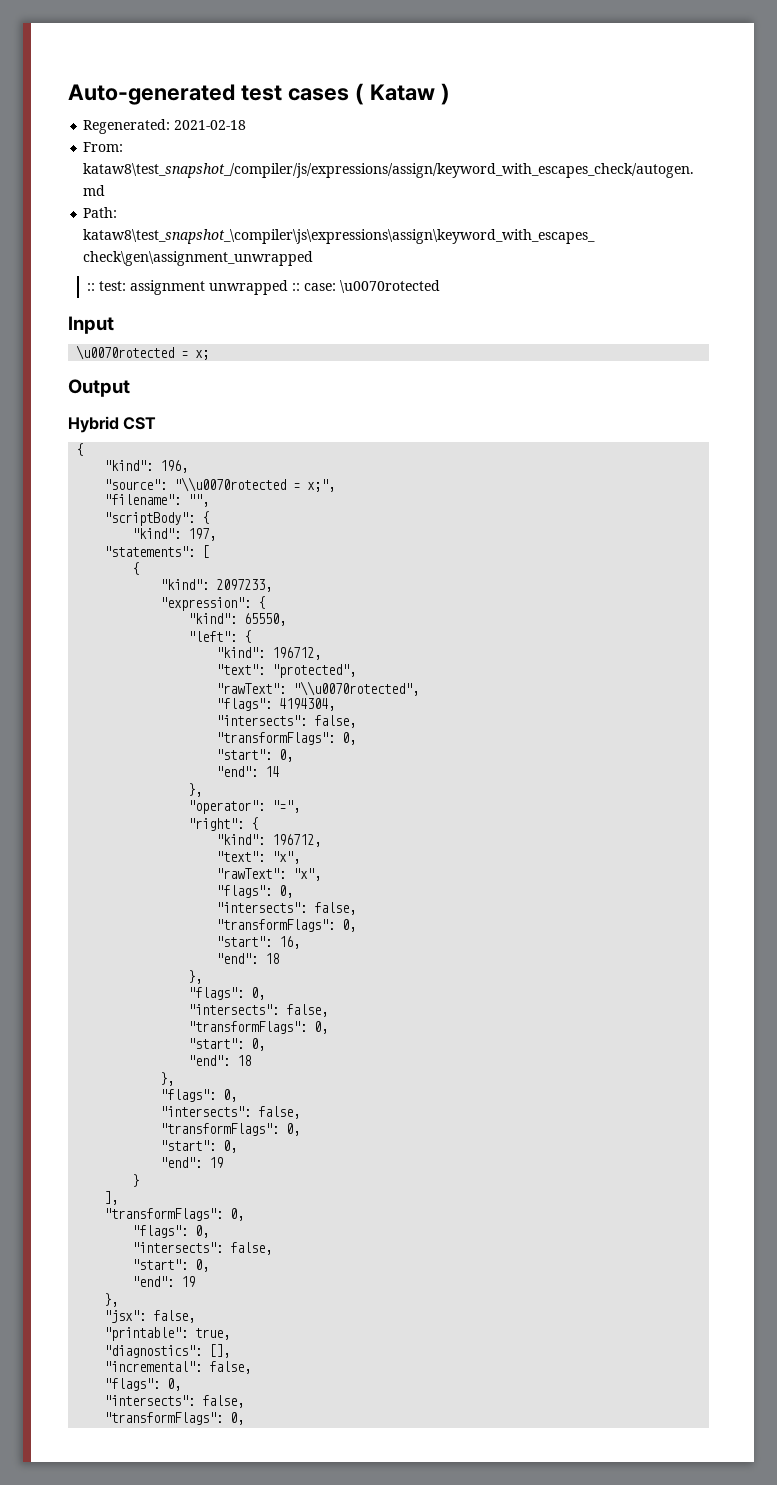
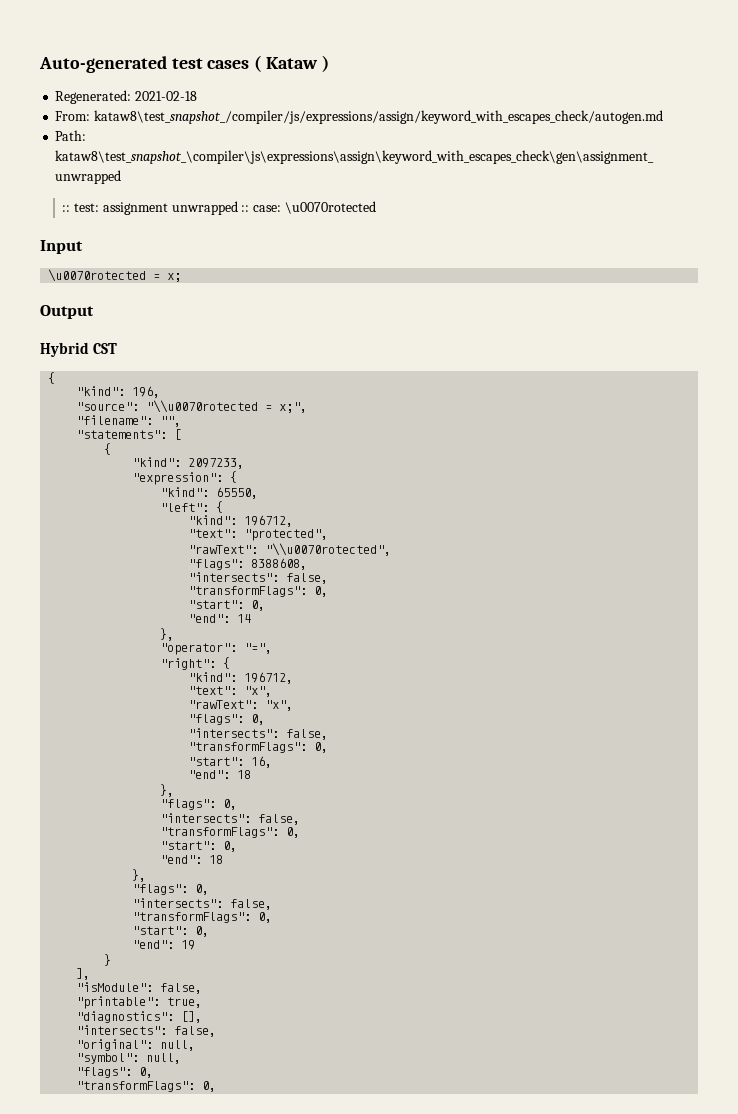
- "scriptBody": {
- "kind": 197,
- "flags": 4194304,
+ "flags": 8388608,
  ],
- "transformFlags": 0,
- "flags": 0,
- "intersects": false,
- "start": 0,
- "end": 19
- },
- "jsx": false,
+ "isModule": false,
  "diagnostics": [],
- "incremental": false,
+ "intersects": false,
+ "original": null,
+ "symbol": null,
  "flags": 0,
- "intersects": false,

